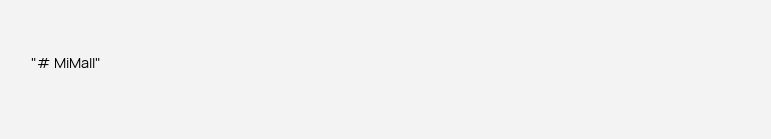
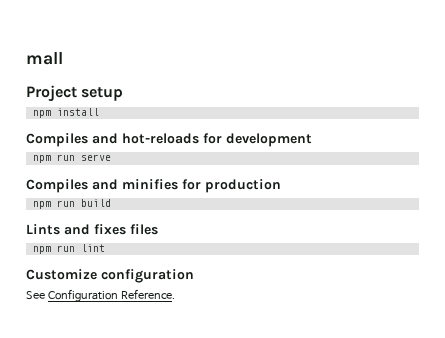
- "# MiMall"
+ mall
+ Project setup
+ npm install
+ Compiles and hot-reloads for development
+ npm run serve
+ Compiles and minifies for production
+ npm run build
+ Lints and fixes files
+ npm run lint
+ Customize configuration
+ See Configuration Reference.

